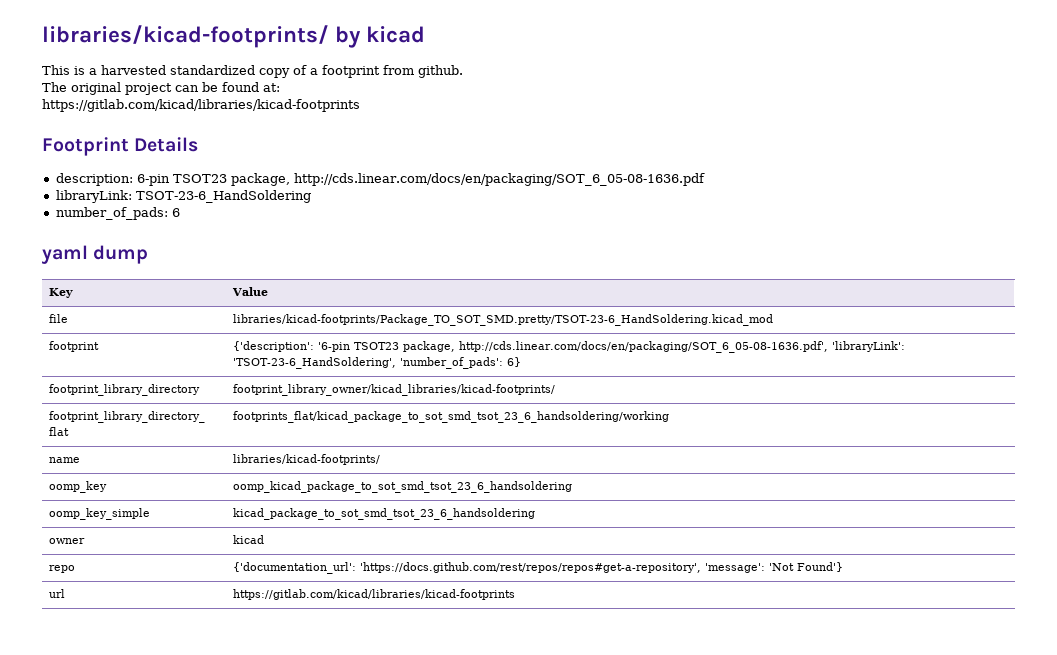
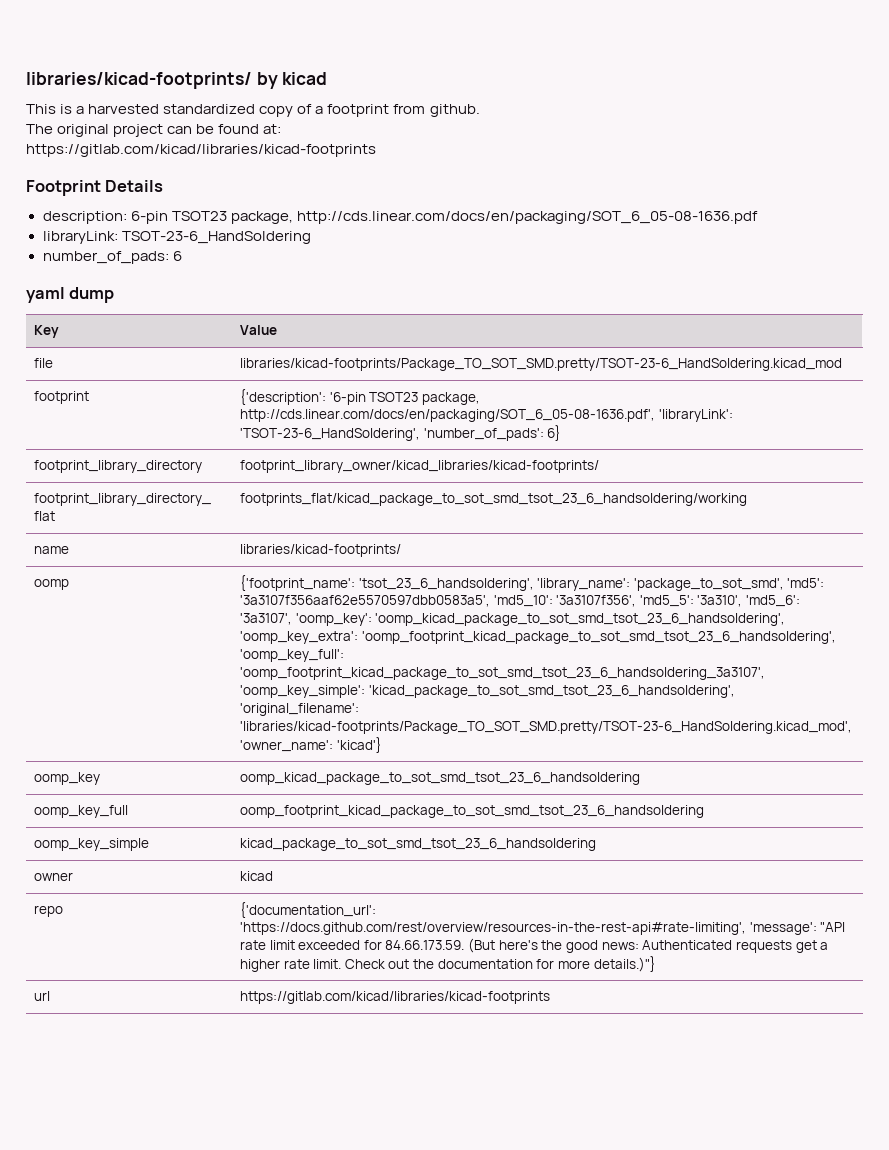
+ oomp | {'footprint_name': 'tsot_23_6_handsoldering', 'library_name': 'package_to_sot_smd', 'md5': '3a3107f356aaf62e5570597dbb0583a5', 'md5_10': '3a3107f356', 'md5_5': '3a310', 'md5_6': '3a3107', 'oomp_key': 'oomp_kicad_package_to_sot_smd_tsot_23_6_handsoldering', 'oomp_key_extra': 'oomp_footprint_kicad_package_to_sot_smd_tsot_23_6_handsoldering', 'oomp_key_full': 'oomp_footprint_kicad_package_to_sot_smd_tsot_23_6_handsoldering_3a3107', 'oomp_key_simple': 'kicad_package_to_sot_smd_tsot_23_6_handsoldering', 'original_filename': 'libraries/kicad-footprints/Package_TO_SOT_SMD.pretty/TSOT-23-6_HandSoldering.kicad_mod', 'owner_name': 'kicad'}
+ oomp_key_full | oomp_footprint_kicad_package_to_sot_smd_tsot_23_6_handsoldering
- repo | {'documentation_url': 'https://docs.github.com/rest/repos/repos#get-a-repository', 'message': 'Not Found'}
+ repo | {'documentation_url': 'https://docs.github.com/rest/overview/resources-in-the-rest-api#rate-limiting', 'message': "API rate limit exceeded for 84.66.173.59. (But here's the good news: Authenticated requests get a higher rate limit. Check out the documentation for more details.)"}

